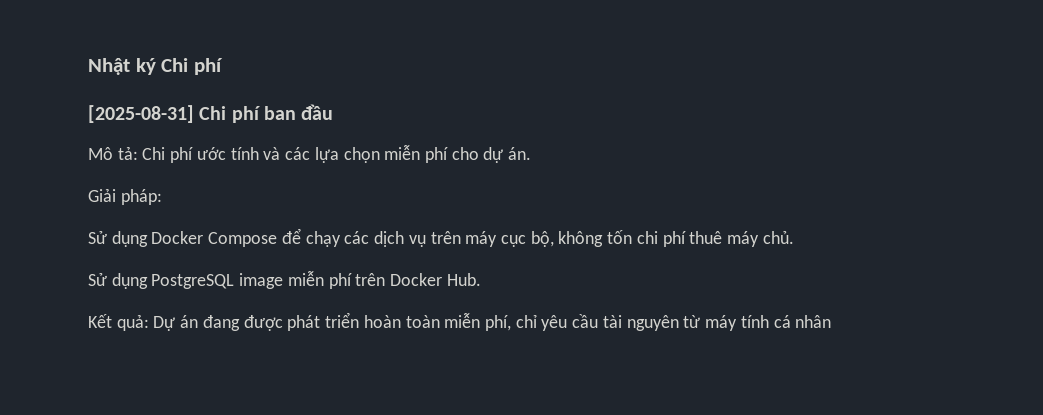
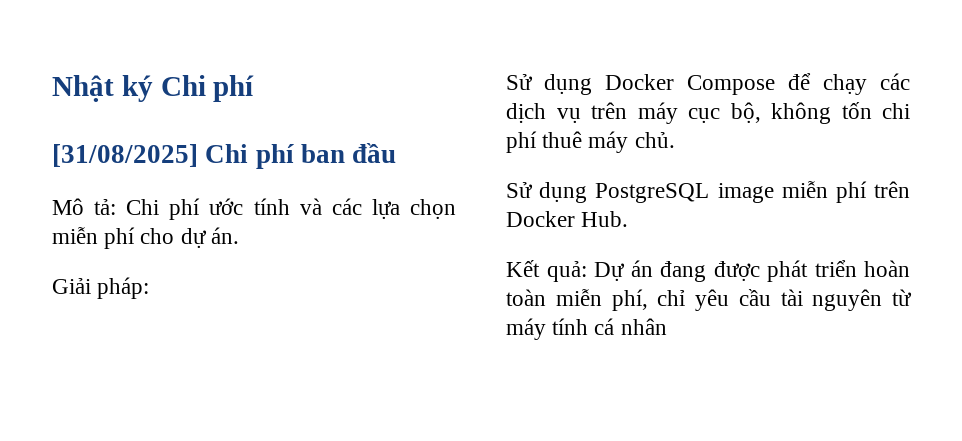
- [2025-08-31] Chi phí ban đầu
+ [31/08/2025] Chi phí ban đầu

